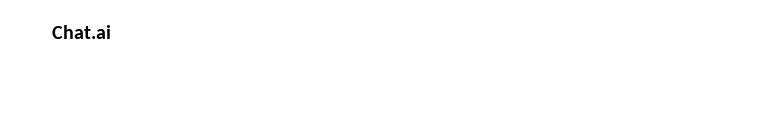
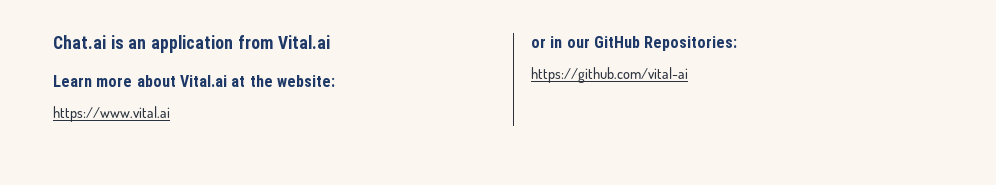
- Chat.ai
+ Chat.ai is an application from Vital.ai
+ Learn more about Vital.ai at the website:
+ https://www.vital.ai
+ or in our GitHub Repositories:
+ https://github.com/vital-ai

